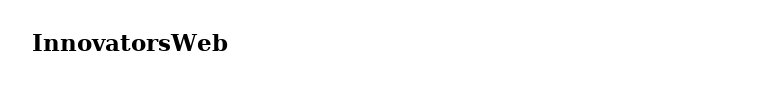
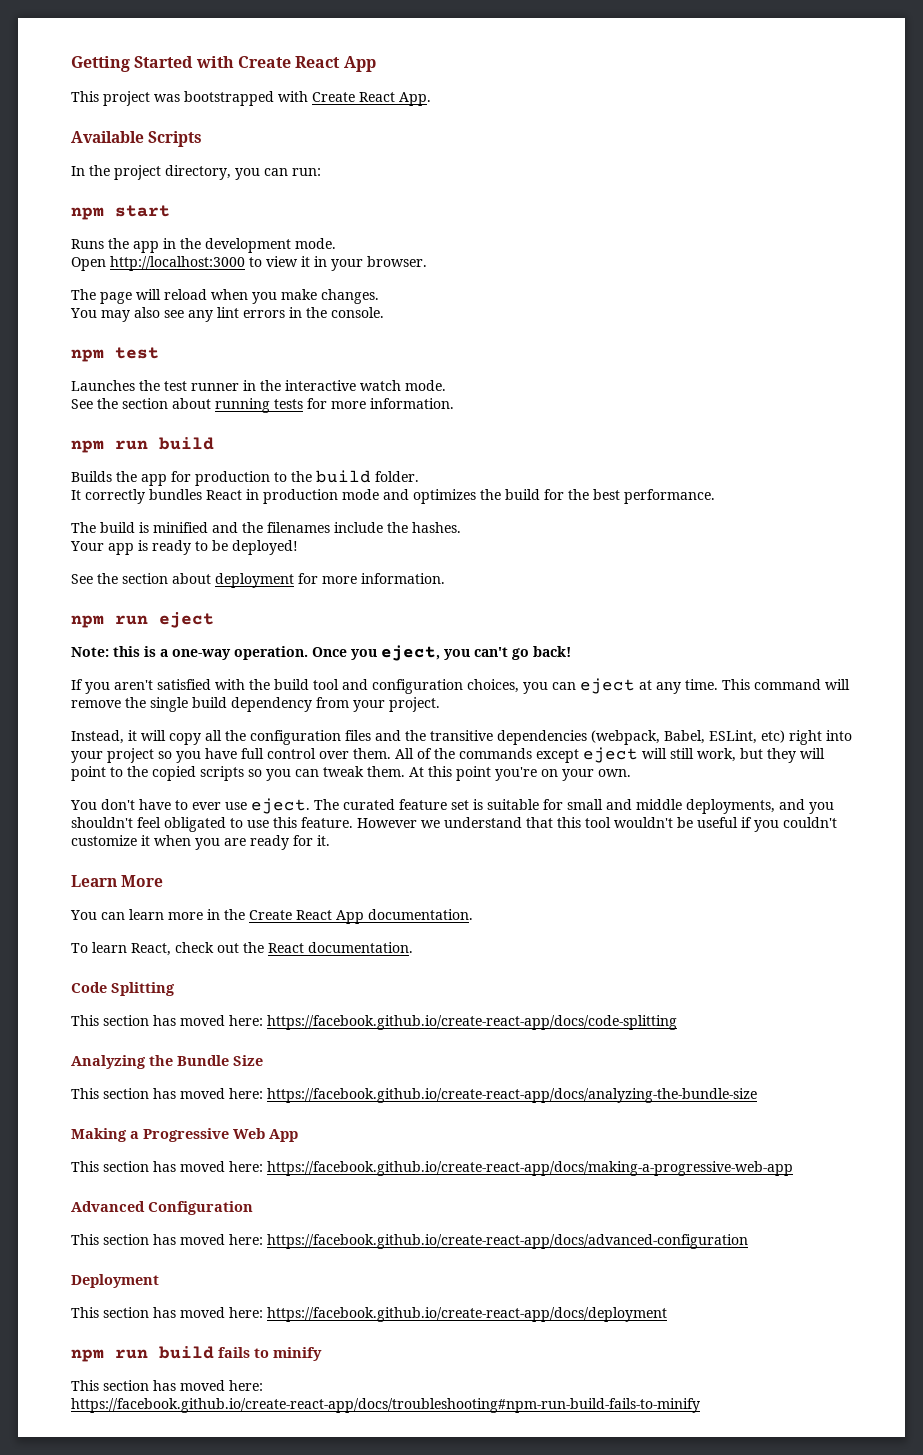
- InnovatorsWeb
+ Getting Started with Create React App
+ This project was bootstrapped with Create React App.
+ Available Scripts
+ In the project directory, you can run:
+ npm start
+ Runs the app in the development mode.
+ Open http://localhost:3000 to view it in your browser.
+ The page will reload when you make changes.
+ You may also see any lint errors in the console.
+ npm test
+ Launches the test runner in the interactive watch mode.
+ See the section about running tests for more information.
+ npm run build
+ Builds the app for production to the build folder.
+ It correctly bundles React in production mode and optimizes the build for the best performance.
+ The build is minified and the filenames include the hashes.
+ Your app is ready to be deployed!
+ See the section about deployment for more information.
+ npm run eject
+ Note: this is a one-way operation. Once you eject, you can't go back!
+ If you aren't satisfied with the build tool and configuration choices, you can eject at any time. This command will remove the single build dependency from your project.
+ Instead, it will copy all the configuration files and the transitive dependencies (webpack, Babel, ESLint, etc) right into your project so you have full control over them. All of the commands except eject will still work, but they will point to the copied scripts so you can tweak them. At this point you're on your own.
+ You don't have to ever use eject. The curated feature set is suitable for small and middle deployments, and you shouldn't feel obligated to use this feature. However we understand that this tool wouldn't be useful if you couldn't customize it when you are ready for it.
+ Learn More
+ You can learn more in the Create React App documentation.
+ To learn React, check out the React documentation.
+ Code Splitting
+ This section has moved here: https://facebook.github.io/create-react-app/docs/code-splitting
+ Analyzing the Bundle Size
+ This section has moved here: https://facebook.github.io/create-react-app/docs/analyzing-the-bundle-size
+ Making a Progressive Web App
+ This section has moved here: https://facebook.github.io/create-react-app/docs/making-a-progressive-web-app
+ Advanced Configuration
+ This section has moved here: https://facebook.github.io/create-react-app/docs/advanced-configuration
+ Deployment
+ This section has moved here: https://facebook.github.io/create-react-app/docs/deployment
+ npm run build fails to minify
+ This section has moved here: https://facebook.github.io/create-react-app/docs/troubleshooting#npm-run-build-fails-to-minify

